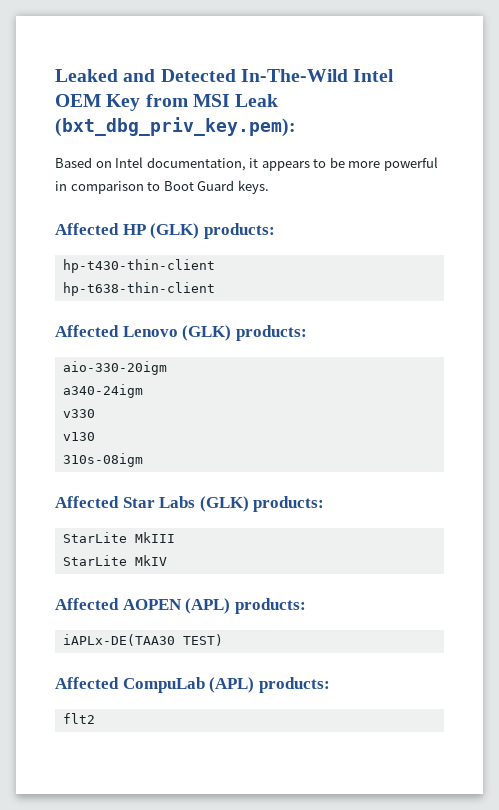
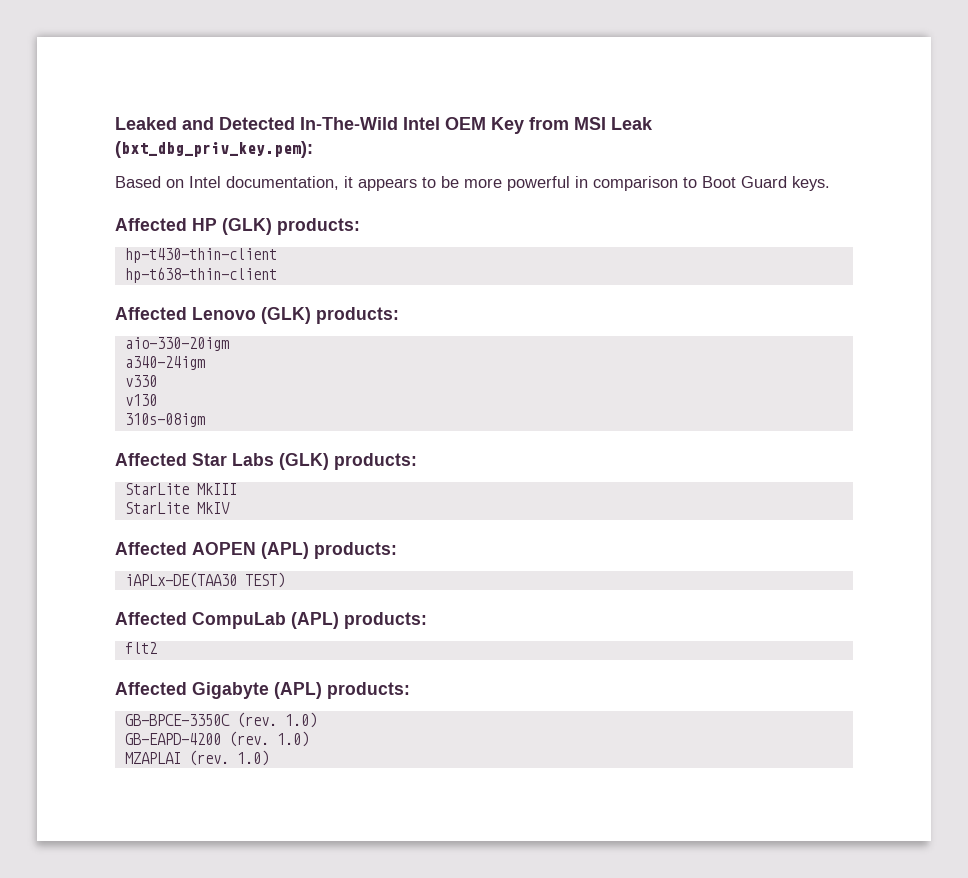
+ Affected Gigabyte (APL) products:
+ GB-BPCE-3350C (rev. 1.0)
+ GB-EAPD-4200 (rev. 1.0)
+ MZAPLAI (rev. 1.0)

